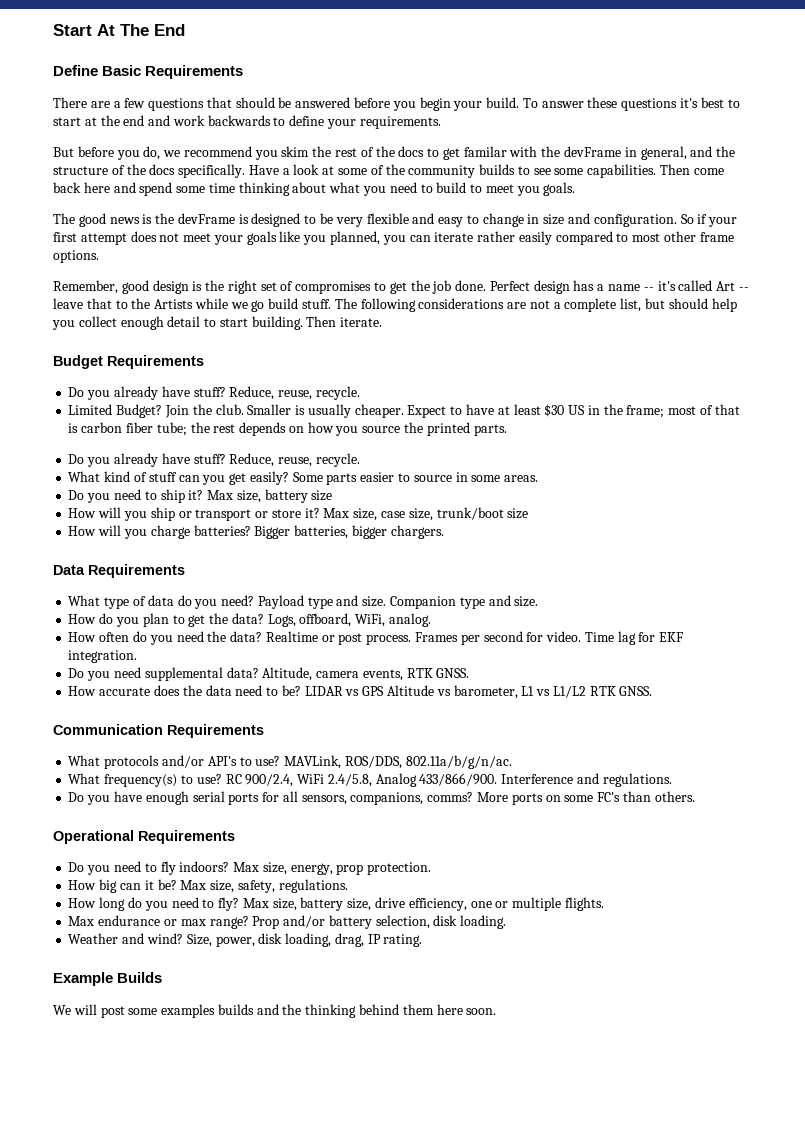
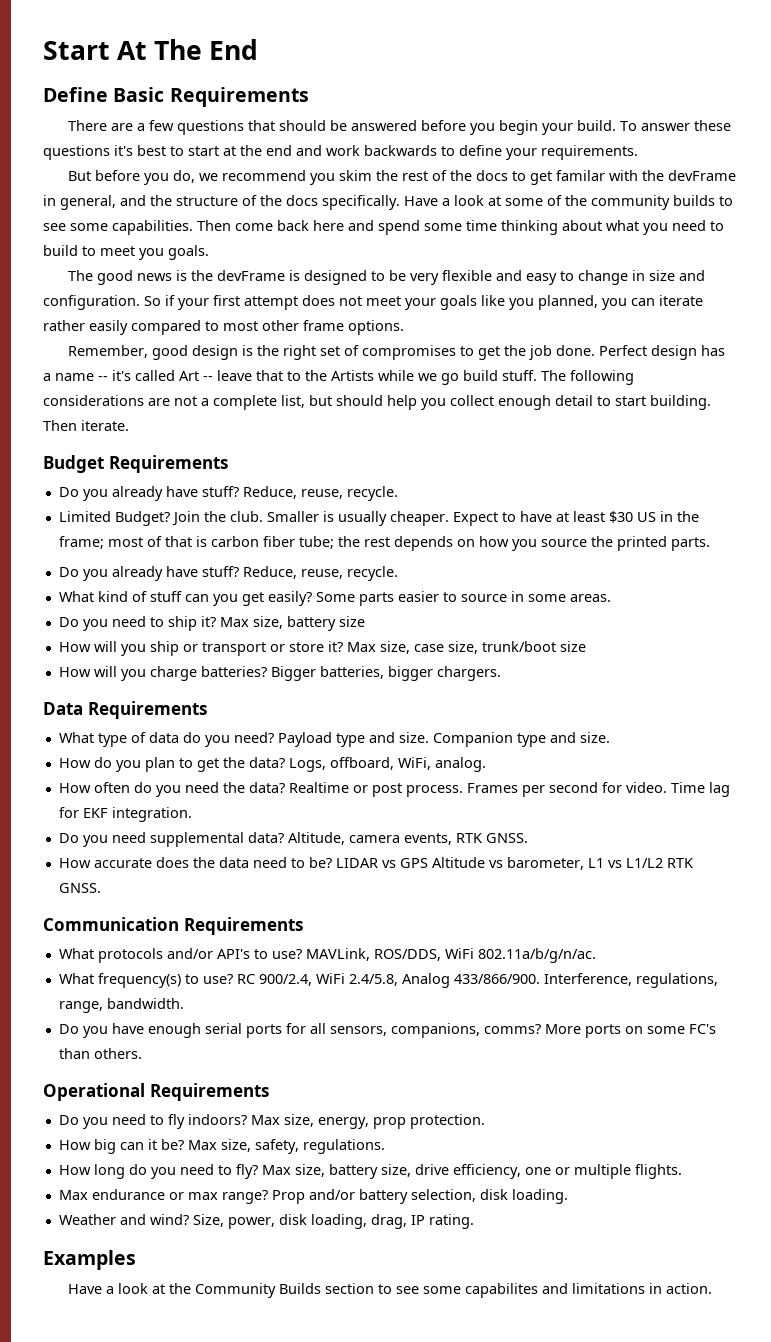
- MAVLink, ROS/DDS, 802.11a/b/g/n/ac.
+ MAVLink, ROS/DDS, WiFi 802.11a/b/g/n/ac.
- Interference and regulations.
+ Interference, regulations, range, bandwidth.
- Example Builds
- We will post some examples builds and the thinking behind them here soon.
+ Examples
+ Have a look at the Community Builds section to see some capabilites and limitations in action.

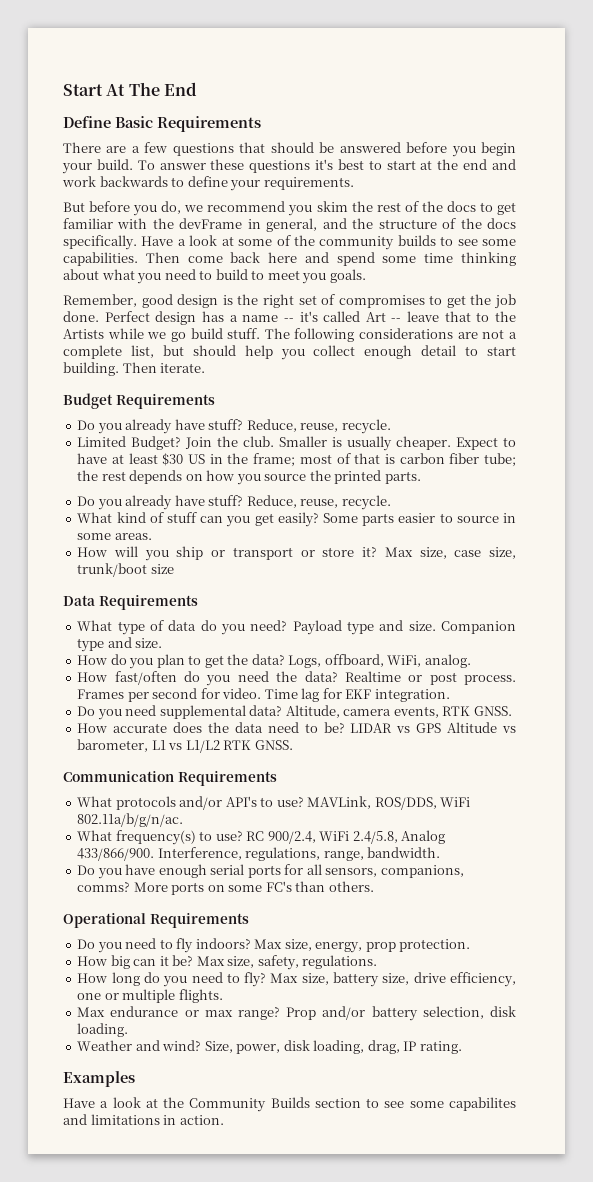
- But before you do, we recommend you skim the rest of the docs to get familar with the devFrame in general, and the structure of the docs specifically.
+ But before you do, we recommend you skim the rest of the docs to get familiar with the devFrame in general, and the structure of the docs specifically.
- The good news is the devFrame is designed to be very flexible and easy to change in size and configuration. So if your first attempt does not meet your goals like you planned, you can iterate rather easily compared to most other frame options.
- Do you need to ship it? Max size, battery size
- How will you charge batteries? Bigger batteries, bigger chargers.
- How often do you need the data?
+ How fast/often do you need the data?

